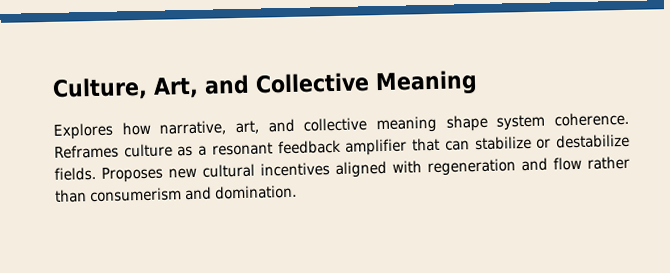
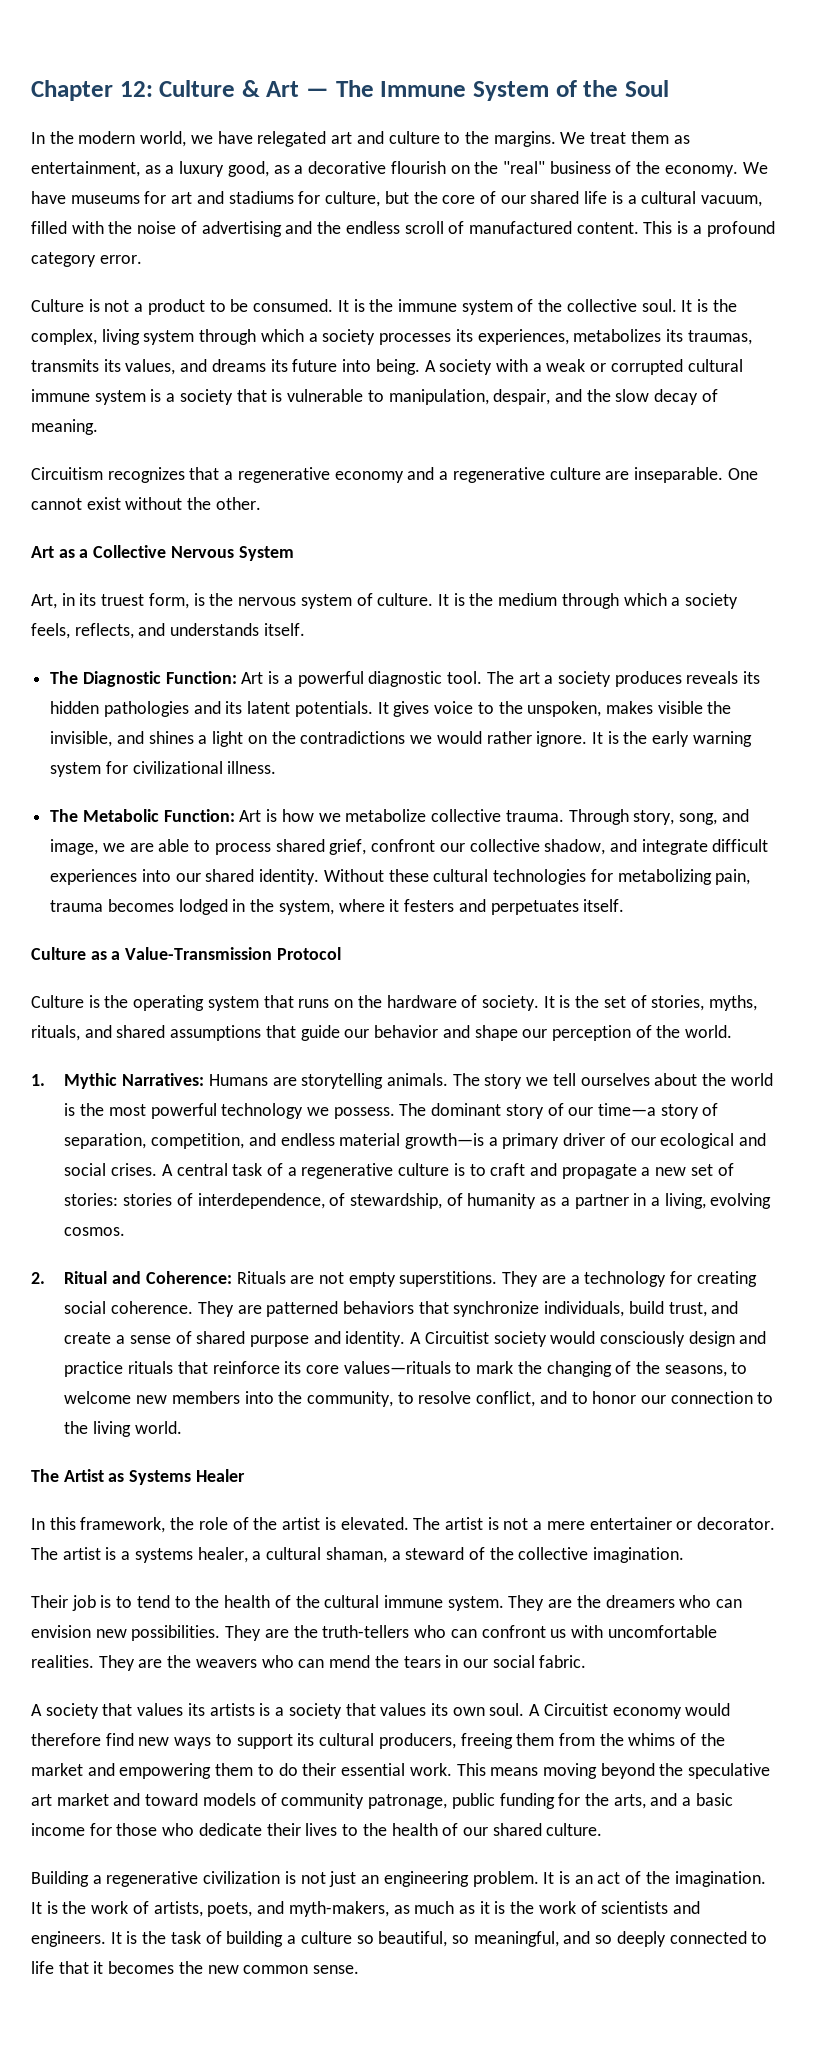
- Culture, Art, and Collective Meaning
- Explores how narrative, art, and collective meaning shape system coherence. Reframes culture as a resonant feedback amplifier that can stabilize or destabilize fields. Proposes new cultural incentives aligned with regeneration and flow rather than consumerism and domination.
+ Chapter 12: Culture & Art — The Immune System of the Soul
+ In the modern world, we have relegated art and culture to the margins. We treat them as entertainment, as a luxury good, as a decorative flourish on the "real" business of the economy. We have museums for art and stadiums for culture, but the core of our shared life is a cultural vacuum, filled with the noise of advertising and the endless scroll of manufactured content. This is a profound category error.
+ Culture is not a product to be consumed. It is the immune system of the collective soul. It is the complex, living system through which a society processes its experiences, metabolizes its traumas, transmits its values, and dreams its future into being. A society with a weak or corrupted cultural immune system is a society that is vulnerable to manipulation, despair, and the slow decay of meaning.
+ Circuitism recognizes that a regenerative economy and a regenerative culture are inseparable. One cannot exist without the other.
+ Art as a Collective Nervous System
+ Art, in its truest form, is the nervous system of culture. It is the medium through which a society feels, reflects, and understands itself.
+ The Diagnostic Function: Art is a powerful diagnostic tool. The art a society produces reveals its hidden pathologies and its latent potentials. It gives voice to the unspoken, makes visible the invisible, and shines a light on the contradictions we would rather ignore. It is the early warning system for civilizational illness.
+ The Metabolic Function: Art is how we metabolize collective trauma. Through story, song, and image, we are able to process shared grief, confront our collective shadow, and integrate difficult experiences into our shared identity. Without these cultural technologies for metabolizing pain, trauma becomes lodged in the system, where it festers and perpetuates itself.
+ Culture as a Value-Transmission Protocol
+ Culture is the operating system that runs on the hardware of society. It is the set of stories, myths, rituals, and shared assumptions that guide our behavior and shape our perception of the world.
+ 1. Mythic Narratives: Humans are storytelling animals. The story we tell ourselves about the world is the most powerful technology we possess. The dominant story of our time—a story of separation, competition, and endless material growth—is a primary driver of our ecological and social crises. A central task of a regenerative culture is to craft and propagate a new set of stories: stories of interdependence, of stewardship, of humanity as a partner in a living, evolving cosmos.
+ 2. Ritual and Coherence: Rituals are not empty superstitions. They are a technology for creating social coherence. They are patterned behaviors that synchronize individuals, build trust, and create a sense of shared purpose and identity. A Circuitist society would consciously design and practice rituals that reinforce its core values—rituals to mark the changing of the seasons, to welcome new members into the community, to resolve conflict, and to honor our connection to the living world.
+ The Artist as Systems Healer
+ In this framework, the role of the artist is elevated. The artist is not a mere entertainer or decorator. The artist is a systems healer, a cultural shaman, a steward of the collective imagination.
+ Their job is to tend to the health of the cultural immune system. They are the dreamers who can envision new possibilities. They are the truth-tellers who can confront us with uncomfortable realities. They are the weavers who can mend the tears in our social fabric.
+ A society that values its artists is a society that values its own soul. A Circuitist economy would therefore find new ways to support its cultural producers, freeing them from the whims of the market and empowering them to do their essential work. This means moving beyond the speculative art market and toward models of community patronage, public funding for the arts, and a basic income for those who dedicate their lives to the health of our shared culture.
+ Building a regenerative civilization is not just an engineering problem. It is an act of the imagination. It is the work of artists, poets, and myth-makers, as much as it is the work of scientists and engineers. It is the task of building a culture so beautiful, so meaningful, and so deeply connected to life that it becomes the new common sense.

